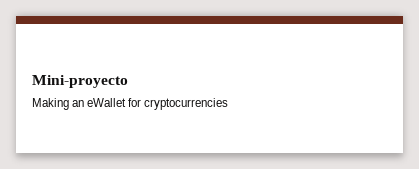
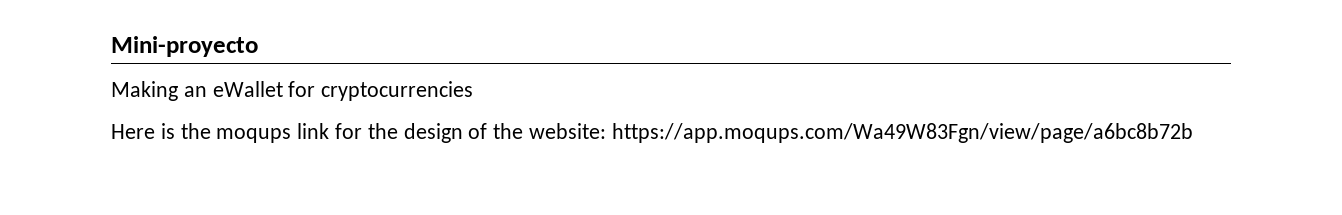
+ Here is the moqups link for the design of the website: https://app.moqups.com/Wa49W83Fgn/view/page/a6bc8b72b

